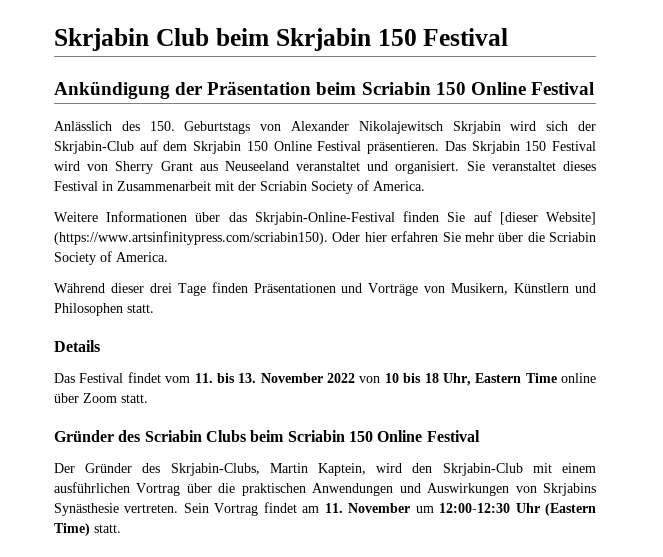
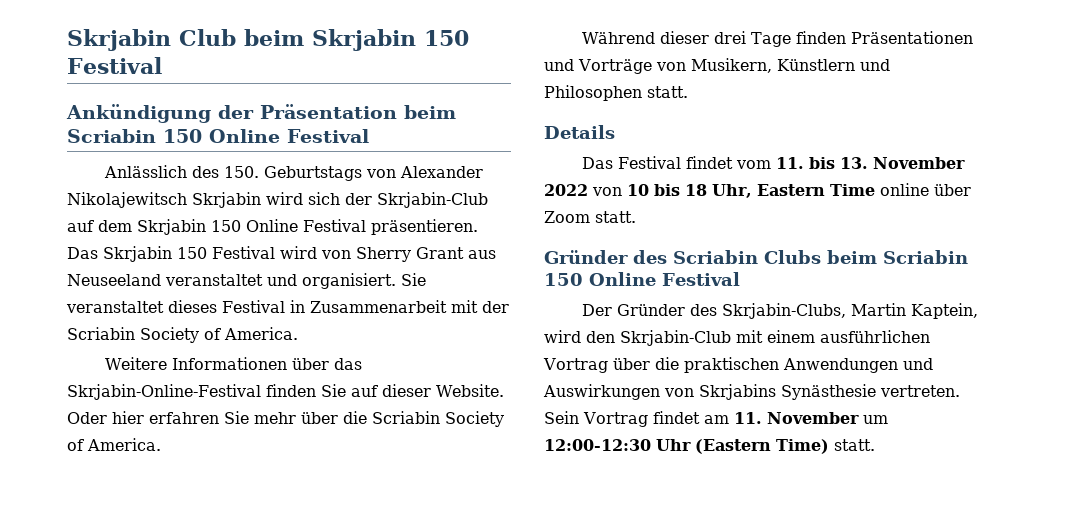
- Weitere Informationen über das Skrjabin-Online-Festival finden Sie auf [dieser Website] (https://www.artsinfinitypress.com/scriabin150). Oder hier erfahren Sie mehr über die Scriabin Society of America.
+ Weitere Informationen über das Skrjabin-Online-Festival finden Sie auf dieser Website. Oder hier erfahren Sie mehr über die Scriabin Society of America.

